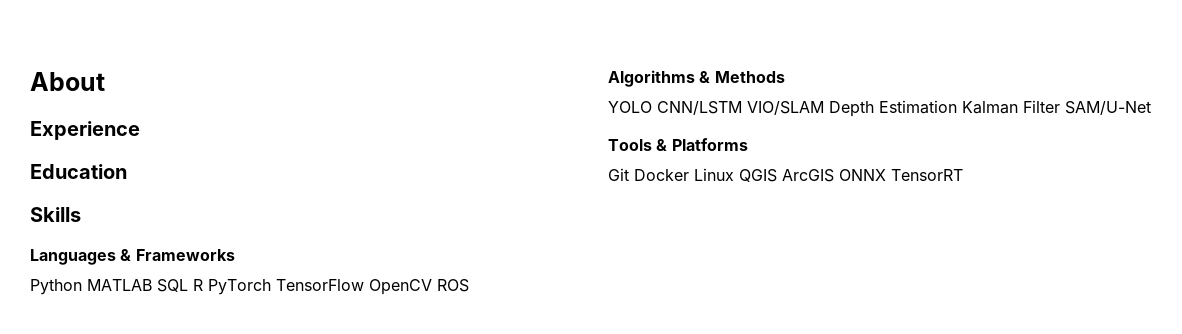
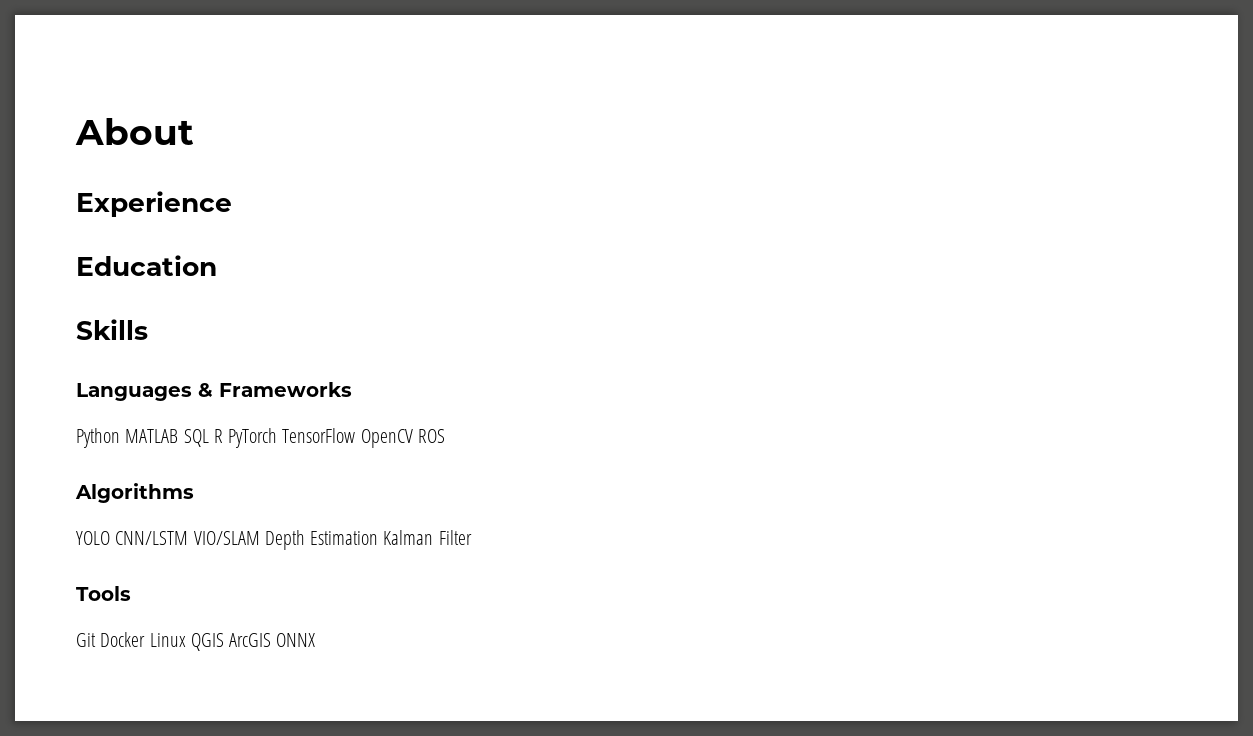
- Algorithms & Methods
+ Algorithms
- YOLO CNN/LSTM VIO/SLAM Depth Estimation Kalman Filter SAM/U-Net
+ YOLO CNN/LSTM VIO/SLAM Depth Estimation Kalman Filter
- Tools & Platforms
+ Tools
- Git Docker Linux QGIS ArcGIS ONNX TensorRT
+ Git Docker Linux QGIS ArcGIS ONNX

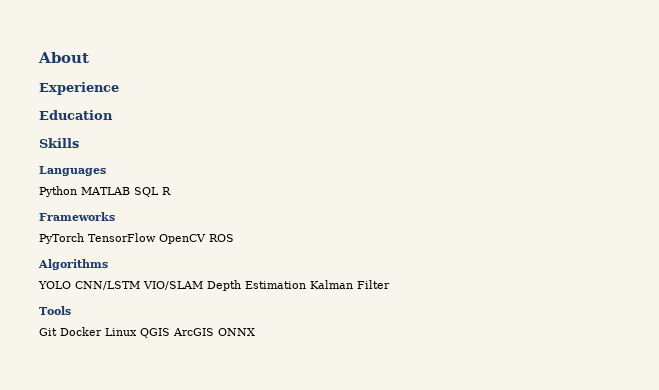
- Languages & Frameworks
+ Languages
- Python MATLAB SQL R PyTorch TensorFlow OpenCV ROS
+ Python MATLAB SQL R
+ Frameworks
+ PyTorch TensorFlow OpenCV ROS

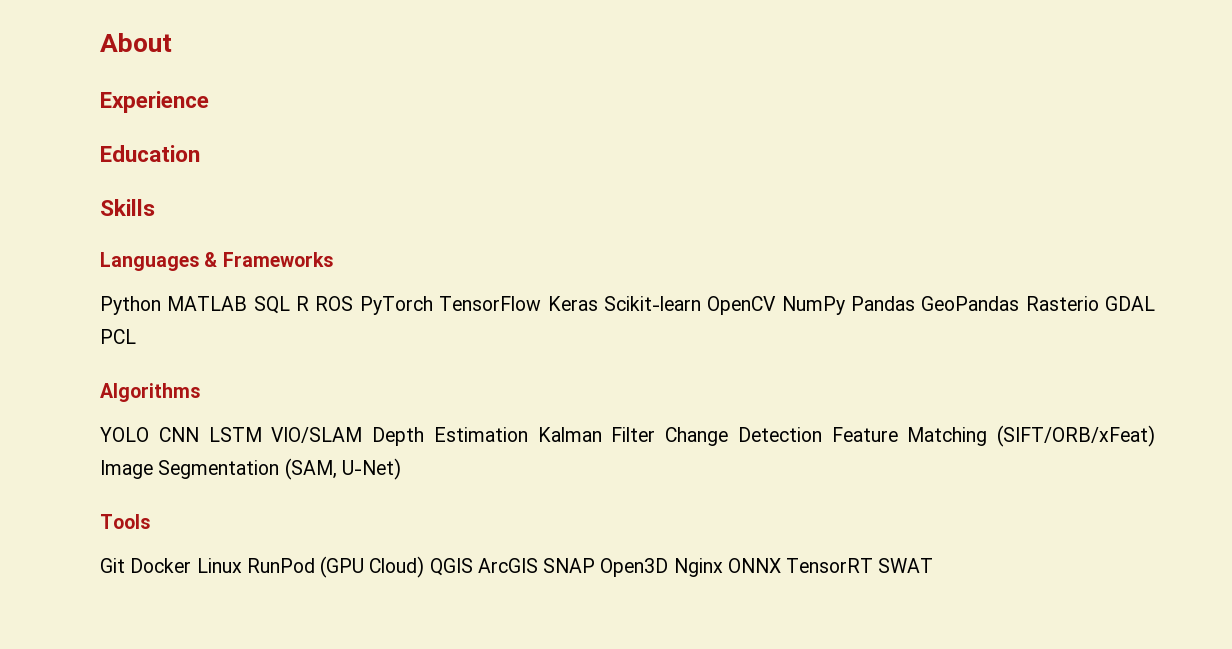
- Languages
+ Languages & Frameworks
- Python MATLAB SQL R
- Frameworks
- PyTorch TensorFlow OpenCV ROS
+ Python MATLAB SQL R ROS PyTorch TensorFlow Keras Scikit-learn OpenCV NumPy Pandas GeoPandas Rasterio GDAL PCL
- YOLO CNN/LSTM VIO/SLAM Depth Estimation Kalman Filter
+ YOLO CNN LSTM VIO/SLAM Depth Estimation Kalman Filter Change Detection Feature Matching (SIFT/ORB/xFeat) Image Segmentation (SAM, U-Net)
  Tools
- Git Docker Linux QGIS ArcGIS ONNX
+ Git Docker Linux RunPod (GPU Cloud) QGIS ArcGIS SNAP Open3D Nginx ONNX TensorRT SWAT

